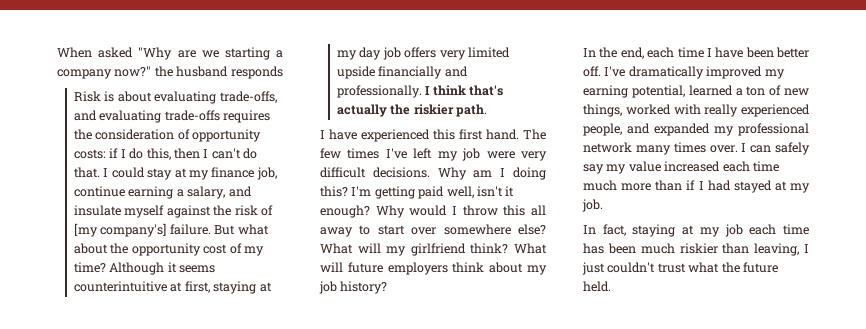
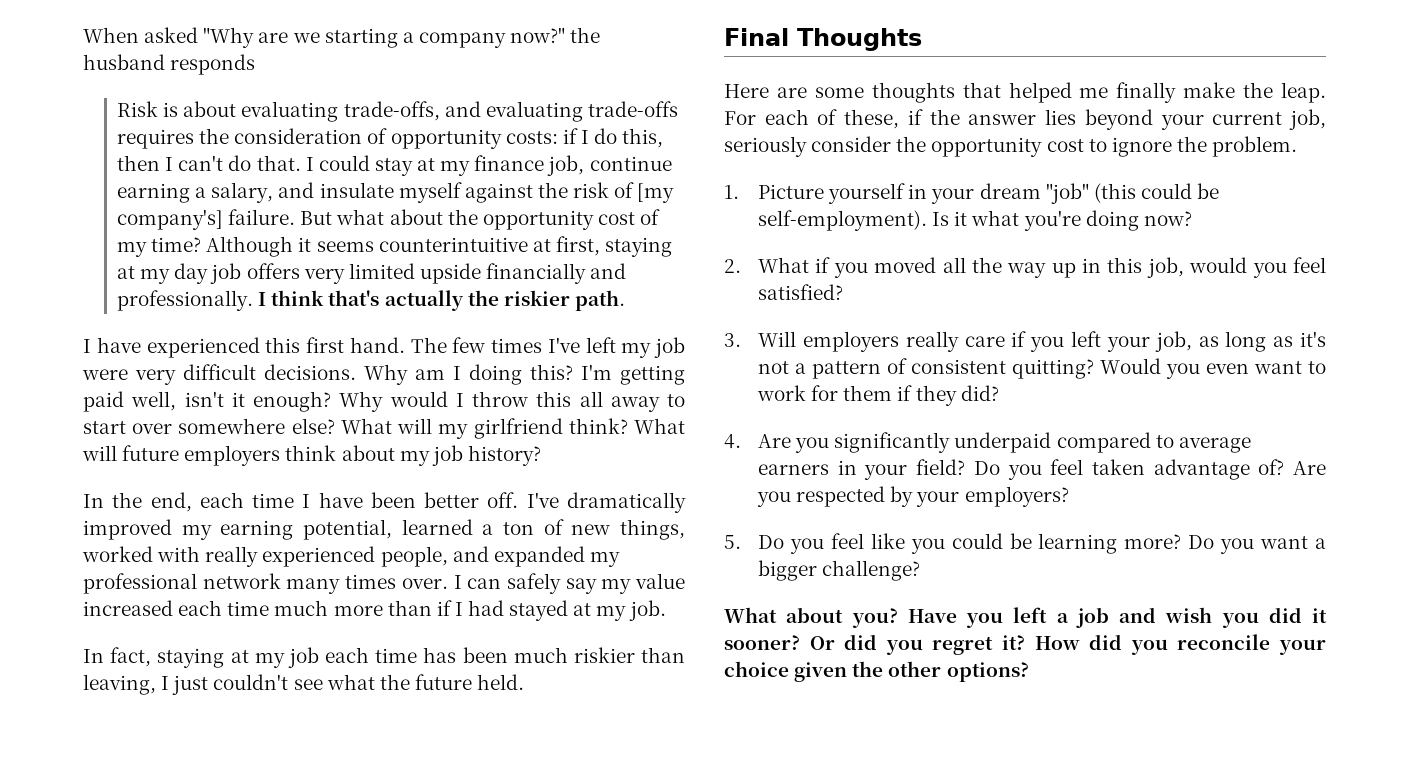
- In fact, staying at my job each time has been much riskier than leaving, I just couldn't trust what the future held.
+ In fact, staying at my job each time has been much riskier than leaving, I just couldn't see what the future held.
+ Final Thoughts
+ Here are some thoughts that helped me finally make the leap. For each of these, if the answer lies beyond your current job, seriously consider the opportunity cost to ignore the problem.
+ 1. Picture yourself in your dream "job" (this could be self-employment). Is it what you're doing now?
+ 2. What if you moved all the way up in this job, would you feel satisfied?
+ 3. Will employers really care if you left your job, as long as it's not a pattern of consistent quitting? Would you even want to work for them if they did?
+ 4. Are you significantly underpaid compared to average earners in your field? Do you feel taken advantage of? Are you respected by your employers?
+ 5. Do you feel like you could be learning more? Do you want a bigger challenge?
+ What about you? Have you left a job and wish you did it sooner? Or did you regret it? How did you reconcile your choice given the other options?

